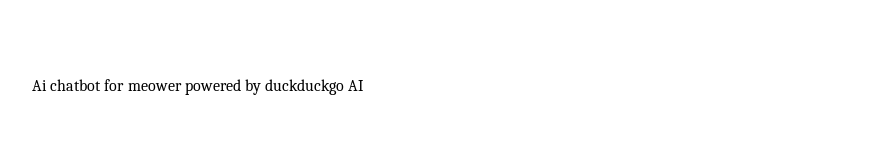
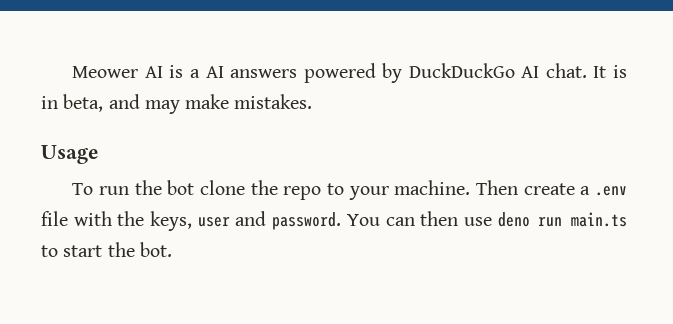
- Ai chatbot for meower powered by duckduckgo AI
+ Meower AI is a AI answers powered by DuckDuckGo AI chat. It is in beta, and may make mistakes.
+ Usage
+ To run the bot clone the repo to your machine. Then create a .env file with the keys, user and password. You can then use deno run main.ts to start the bot.

